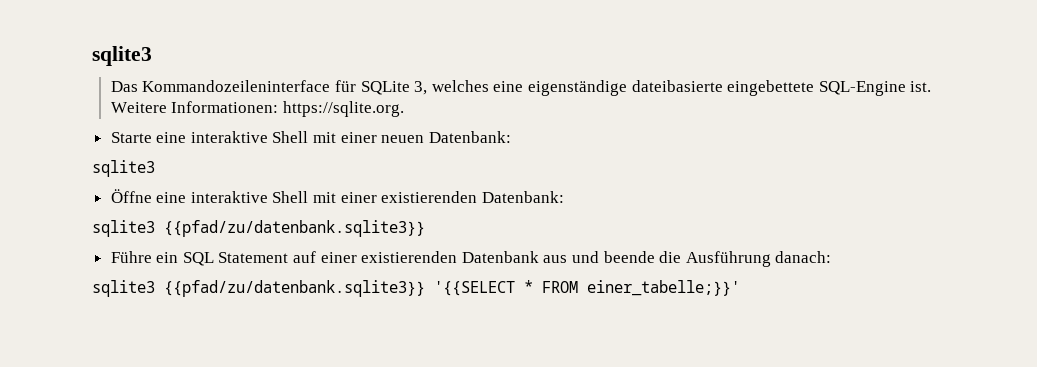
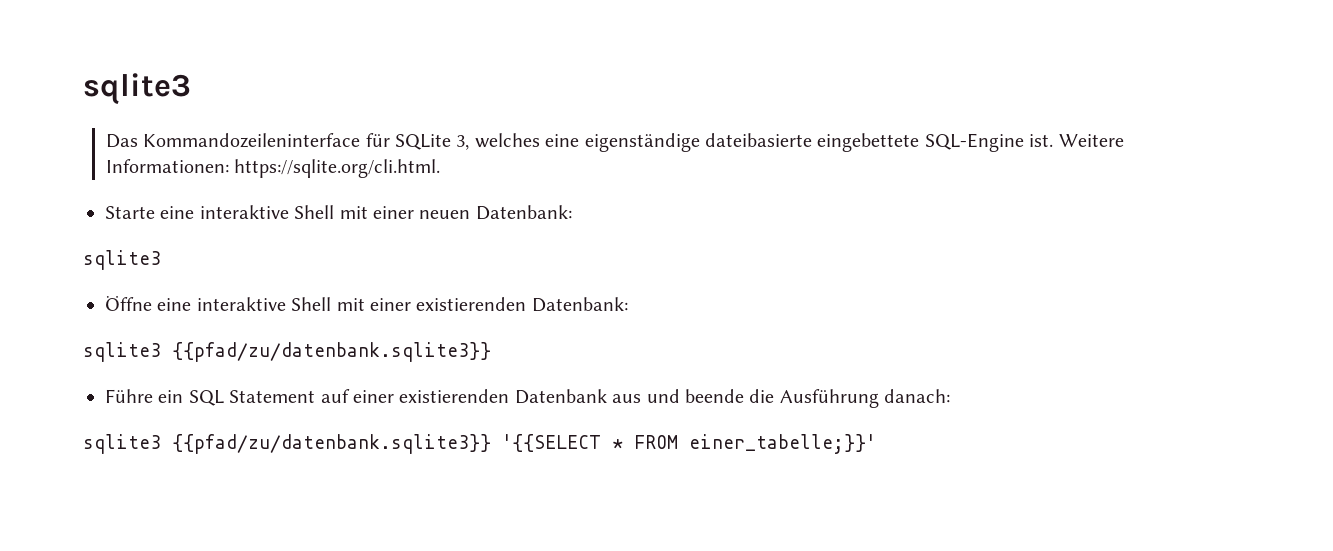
- Weitere Informationen: https://sqlite.org.
+ Weitere Informationen: https://sqlite.org/cli.html.

